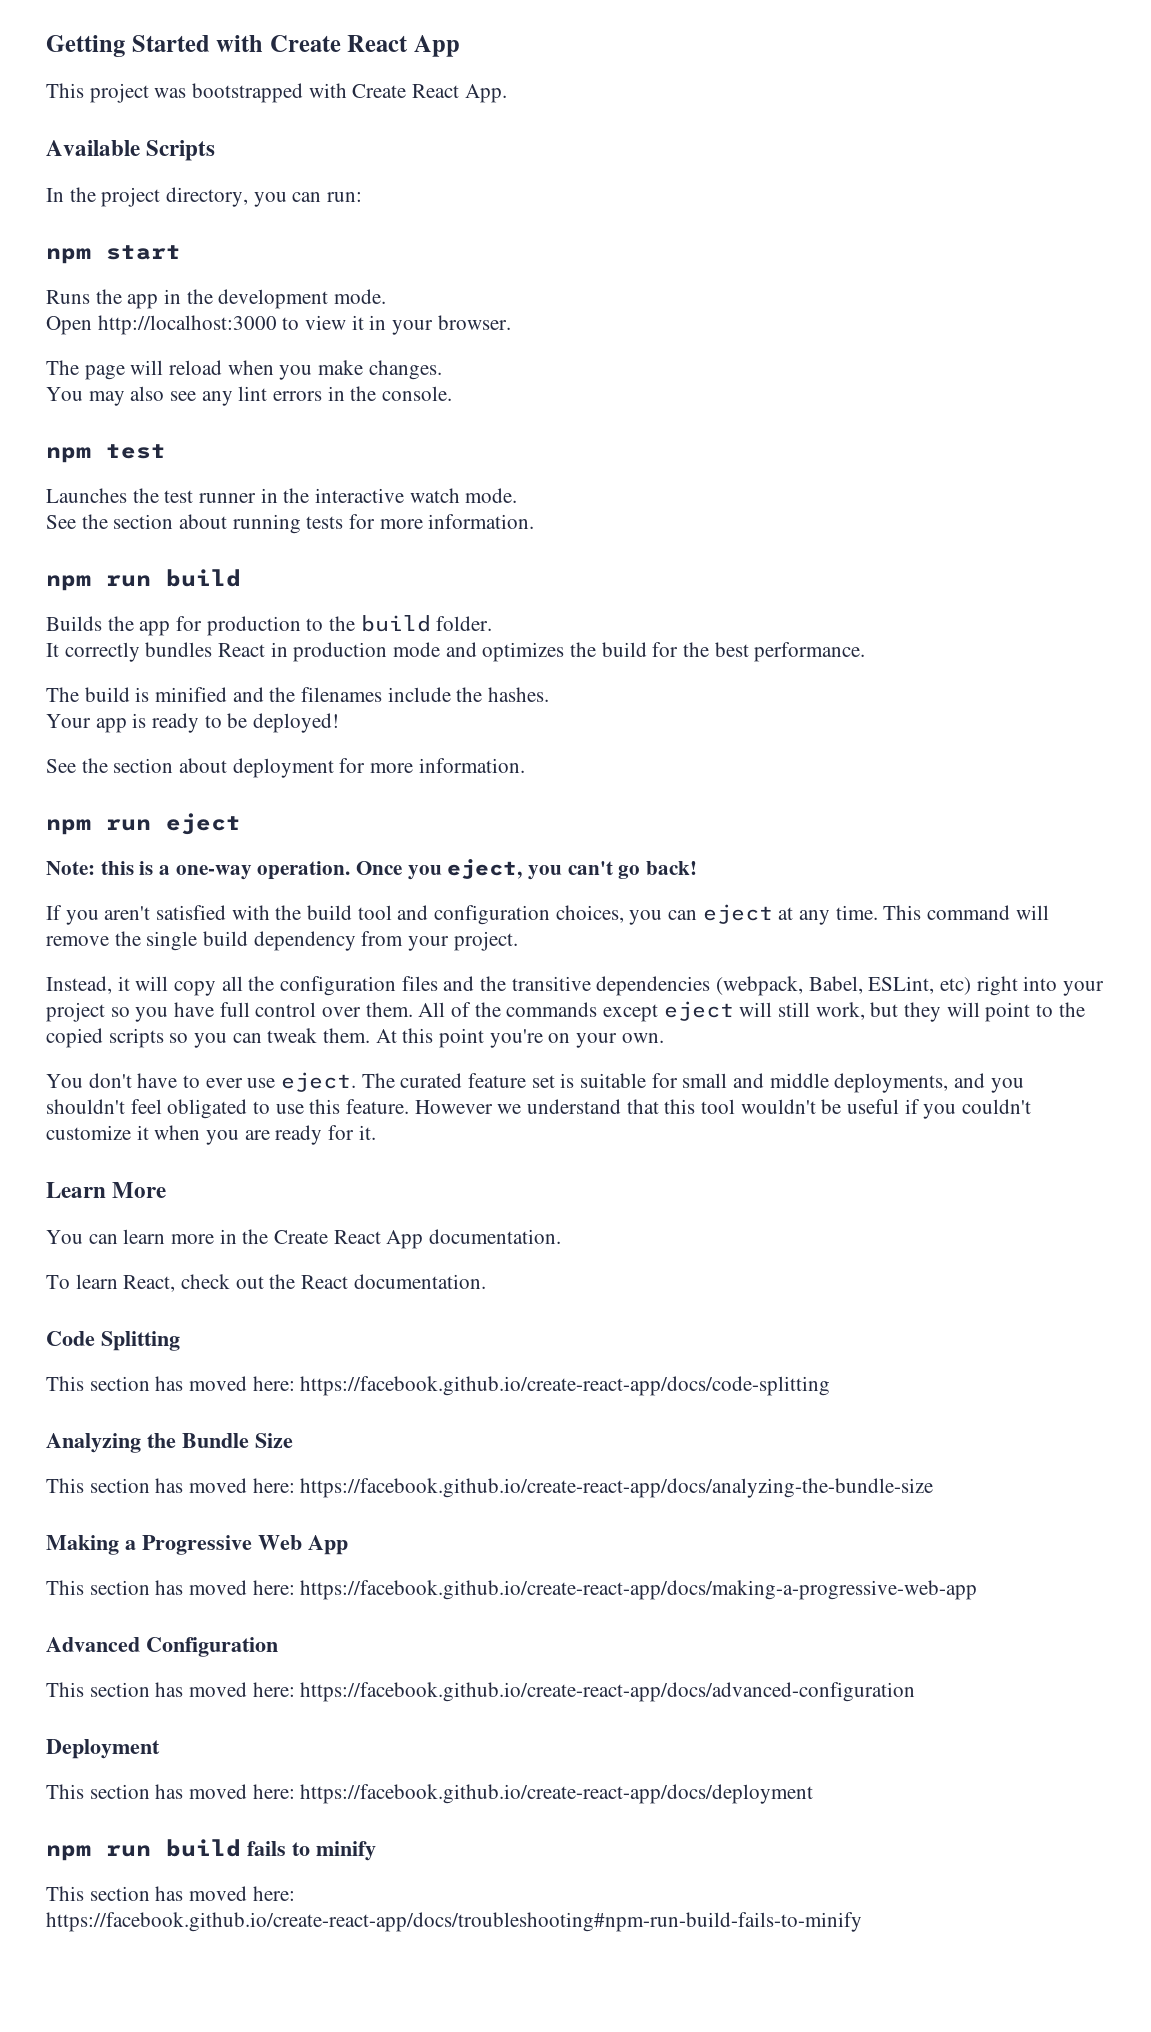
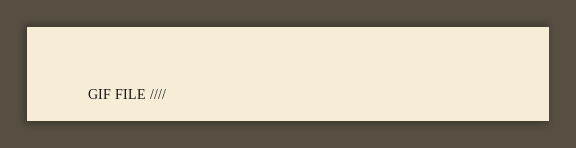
- Getting Started with Create React App
- This project was bootstrapped with Create React App.
- Available Scripts
- In the project directory, you can run:
- npm start
- Runs the app in the development mode.
- Open http://localhost:3000 to view it in your browser.
- The page will reload when you make changes.
- You may also see any lint errors in the console.
- npm test
- Launches the test runner in the interactive watch mode.
- See the section about running tests for more information.
- npm run build
- Builds the app for production to the build folder.
- It correctly bundles React in production mode and optimizes the build for the best performance.
- The build is minified and the filenames include the hashes.
- Your app is ready to be deployed!
- See the section about deployment for more information.
- npm run eject
- Note: this is a one-way operation. Once you eject, you can't go back!
- If you aren't satisfied with the build tool and configuration choices, you can eject at any time. This command will remove the single build dependency from your project.
- Instead, it will copy all the configuration files and the transitive dependencies (webpack, Babel, ESLint, etc) right into your project so you have full control over them. All of the commands except eject will still work, but they will point to the copied scripts so you can tweak them. At this point you're on your own.
- You don't have to ever use eject. The curated feature set is suitable for small and middle deployments, and you shouldn't feel obligated to use this feature. However we understand that this tool wouldn't be useful if you couldn't customize it when you are ready for it.
- Learn More
- You can learn more in the Create React App documentation.
- To learn React, check out the React documentation.
- Code Splitting
- This section has moved here: https://facebook.github.io/create-react-app/docs/code-splitting
- Analyzing the Bundle Size
- This section has moved here: https://facebook.github.io/create-react-app/docs/analyzing-the-bundle-size
- Making a Progressive Web App
- This section has moved here: https://facebook.github.io/create-react-app/docs/making-a-progressive-web-app
- Advanced Configuration
- This section has moved here: https://facebook.github.io/create-react-app/docs/advanced-configuration
- Deployment
- This section has moved here: https://facebook.github.io/create-react-app/docs/deployment
- npm run build fails to minify
- This section has moved here: https://facebook.github.io/create-react-app/docs/troubleshooting#npm-run-build-fails-to-minify
+ GIF FILE ////

